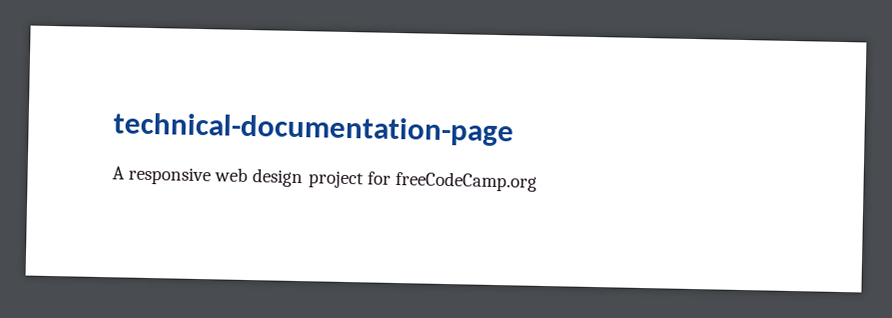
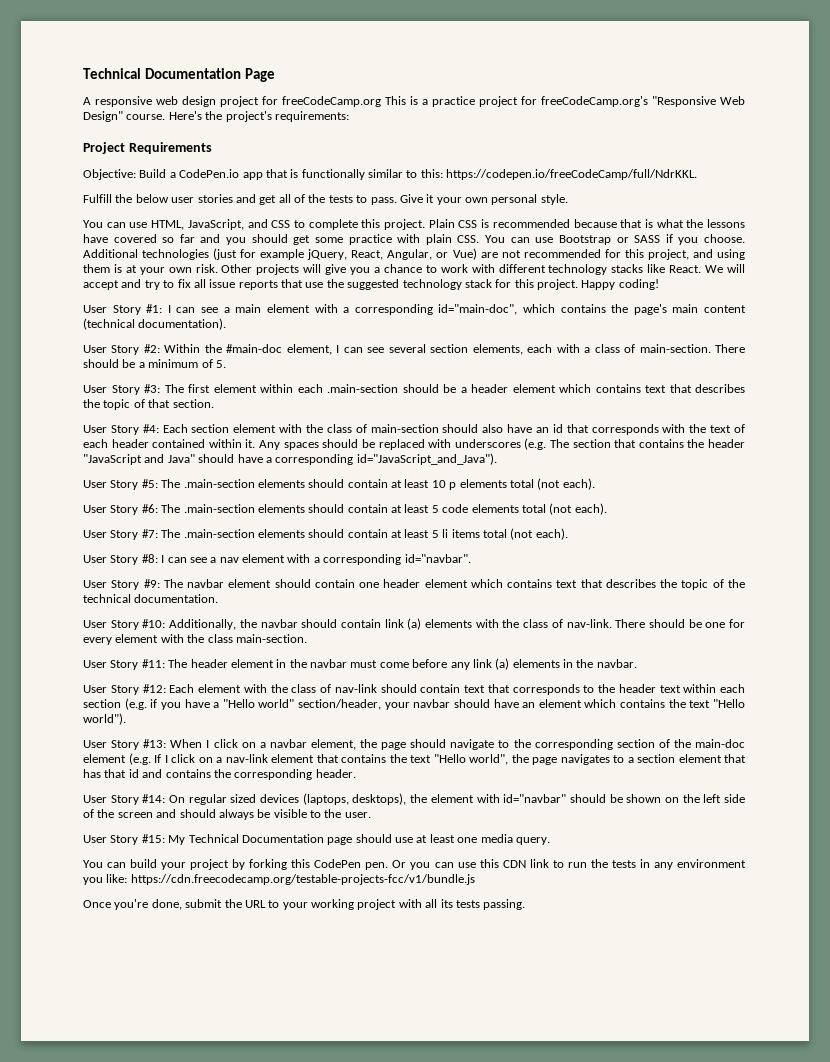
- technical-documentation-page
+ Technical Documentation Page
- A responsive web design project for freeCodeCamp.org
+ A responsive web design project for freeCodeCamp.org This is a practice project for freeCodeCamp.org's "Responsive Web Design" course. Here's the project's requirements:
+ Project Requirements
+ Objective: Build a CodePen.io app that is functionally similar to this: https://codepen.io/freeCodeCamp/full/NdrKKL.
+ Fulfill the below user stories and get all of the tests to pass. Give it your own personal style.
+ You can use HTML, JavaScript, and CSS to complete this project. Plain CSS is recommended because that is what the lessons have covered so far and you should get some practice with plain CSS. You can use Bootstrap or SASS if you choose. Additional technologies (just for example jQuery, React, Angular, or Vue) are not recommended for this project, and using them is at your own risk. Other projects will give you a chance to work with different technology stacks like React. We will accept and try to fix all issue reports that use the suggested technology stack for this project. Happy coding!
+ User Story #1: I can see a main element with a corresponding id="main-doc", which contains the page's main content (technical documentation).
+ User Story #2: Within the #main-doc element, I can see several section elements, each with a class of main-section. There should be a minimum of 5.
+ User Story #3: The first element within each .main-section should be a header element which contains text that describes the topic of that section.
+ User Story #4: Each section element with the class of main-section should also have an id that corresponds with the text of each header contained within it. Any spaces should be replaced with underscores (e.g. The section that contains the header "JavaScript and Java" should have a corresponding id="JavaScript_and_Java").
+ User Story #5: The .main-section elements should contain at least 10 p elements total (not each).
+ User Story #6: The .main-section elements should contain at least 5 code elements total (not each).
+ User Story #7: The .main-section elements should contain at least 5 li items total (not each).
+ User Story #8: I can see a nav element with a corresponding id="navbar".
+ User Story #9: The navbar element should contain one header element which contains text that describes the topic of the technical documentation.
+ User Story #10: Additionally, the navbar should contain link (a) elements with the class of nav-link. There should be one for every element with the class main-section.
+ User Story #11: The header element in the navbar must come before any link (a) elements in the navbar.
+ User Story #12: Each element with the class of nav-link should contain text that corresponds to the header text within each section (e.g. if you have a "Hello world" section/header, your navbar should have an element which contains the text "Hello world").
+ User Story #13: When I click on a navbar element, the page should navigate to the corresponding section of the main-doc element (e.g. If I click on a nav-link element that contains the text "Hello world", the page navigates to a section element that has that id and contains the corresponding header.
+ User Story #14: On regular sized devices (laptops, desktops), the element with id="navbar" should be shown on the left side of the screen and should always be visible to the user.
+ User Story #15: My Technical Documentation page should use at least one media query.
+ You can build your project by forking this CodePen pen. Or you can use this CDN link to run the tests in any environment you like: https://cdn.freecodecamp.org/testable-projects-fcc/v1/bundle.js
+ Once you're done, submit the URL to your working project with all its tests passing.

